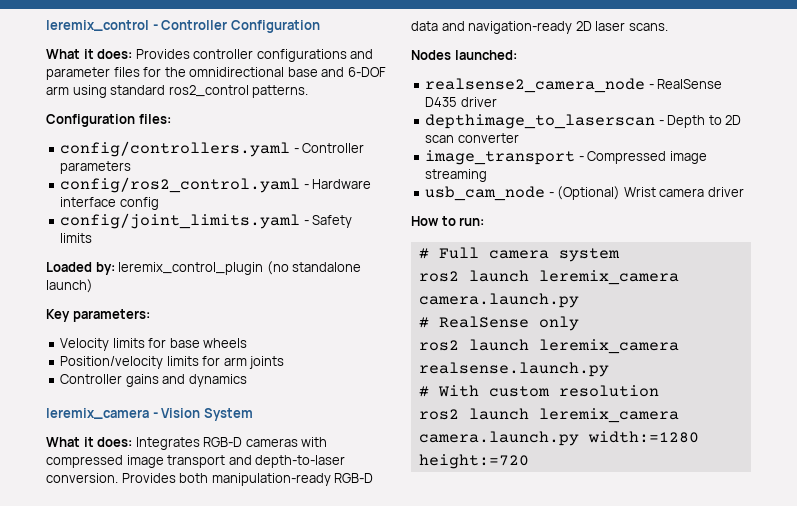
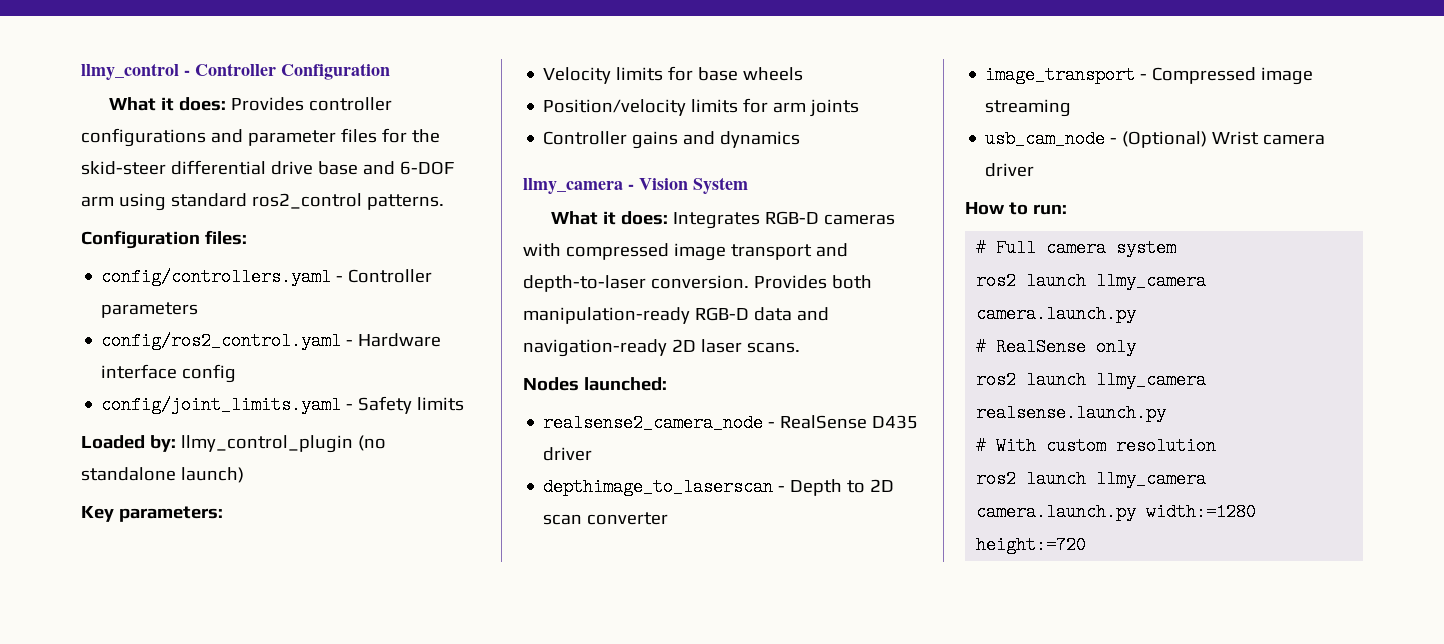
- leremix_control - Controller Configuration
+ llmy_control - Controller Configuration
- What it does: Provides controller configurations and parameter files for the omnidirectional base and 6-DOF arm using standard ros2_control patterns.
+ What it does: Provides controller configurations and parameter files for the skid-steer differential drive base and 6-DOF arm using standard ros2_control patterns.
- Loaded by: leremix_control_plugin (no standalone launch)
+ Loaded by: llmy_control_plugin (no standalone launch)
- leremix_camera - Vision System
+ llmy_camera - Vision System
  # Full camera system
- ros2 launch leremix_camera camera.launch.py
+ ros2 launch llmy_camera camera.launch.py
- ros2 launch leremix_camera realsense.launch.py
+ ros2 launch llmy_camera realsense.launch.py
- ros2 launch leremix_camera camera.launch.py width:=1280 height:=720
+ ros2 launch llmy_camera camera.launch.py width:=1280 height:=720

